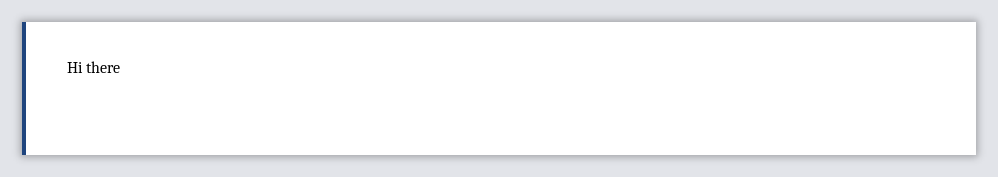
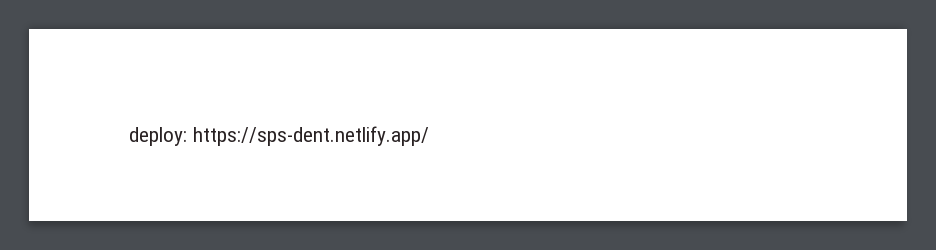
- Hi there
+ deploy: https://sps-dent.netlify.app/

